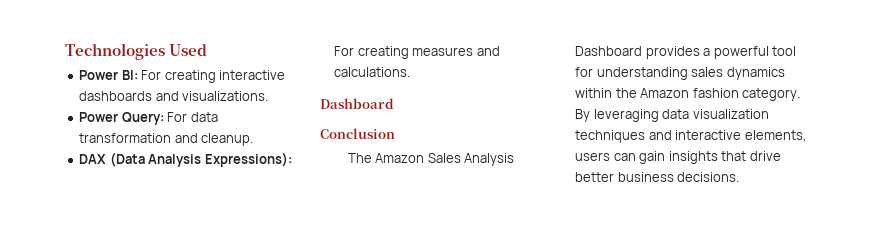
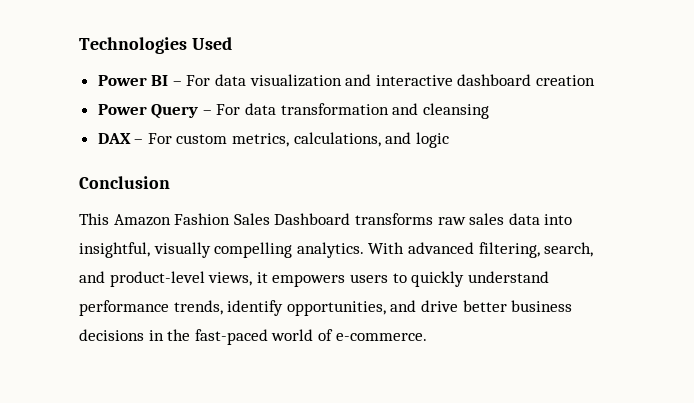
- Power BI: For creating interactive dashboards and visualizations.
- Power Query: For data transformation and cleanup.
+ Power BI – For data visualization and interactive dashboard creation
+ Power Query – For data transformation and cleansing
- DAX (Data Analysis Expressions): For creating measures and calculations.
- Dashboard
+ DAX – For custom metrics, calculations, and logic
  Conclusion
- The Amazon Sales Analysis Dashboard provides a powerful tool for understanding sales dynamics within the Amazon fashion category. By leveraging data visualization techniques and interactive elements, users can gain insights that drive better business decisions.
+ This Amazon Fashion Sales Dashboard transforms raw sales data into insightful, visually compelling analytics. With advanced filtering, search, and product-level views, it empowers users to quickly understand performance trends, identify opportunities, and drive better business decisions in the fast-paced world of e-commerce.

